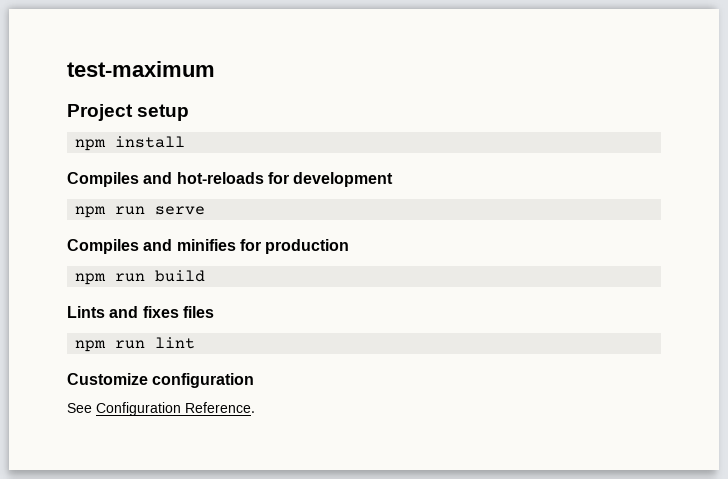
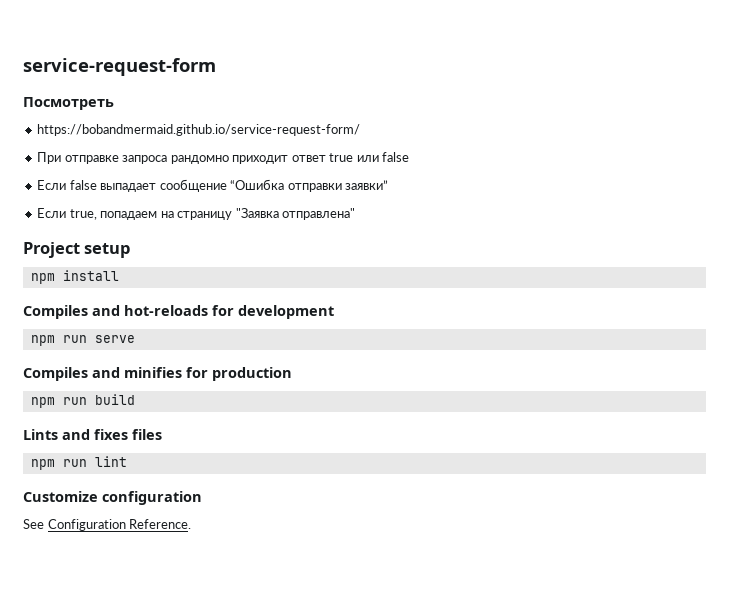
- test-maximum
+ service-request-form
+ Посмотреть
+ https://bobandmermaid.github.io/service-request-form/
+ При отправке запроса рандомно приходит ответ true или false
+ Если false выпадает сообщение “Ошибка отправки заявки”
+ Если true, попадаем на страницу "Заявка отправлена"

